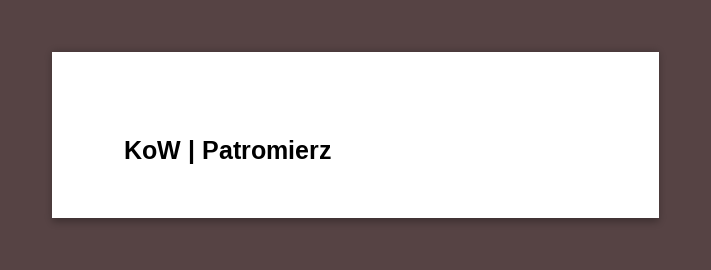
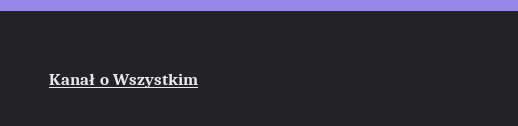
- KoW | Patromierz
+ Kanał o Wszystkim

